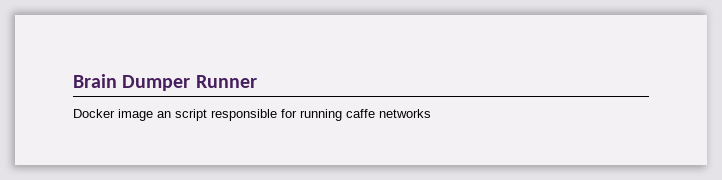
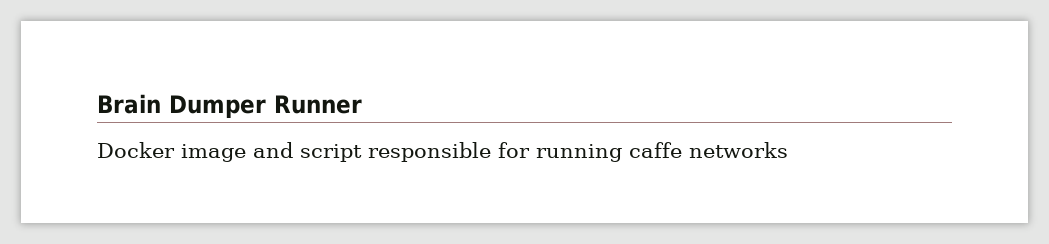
- Docker image an script responsible for running caffe networks
+ Docker image and script responsible for running caffe networks

